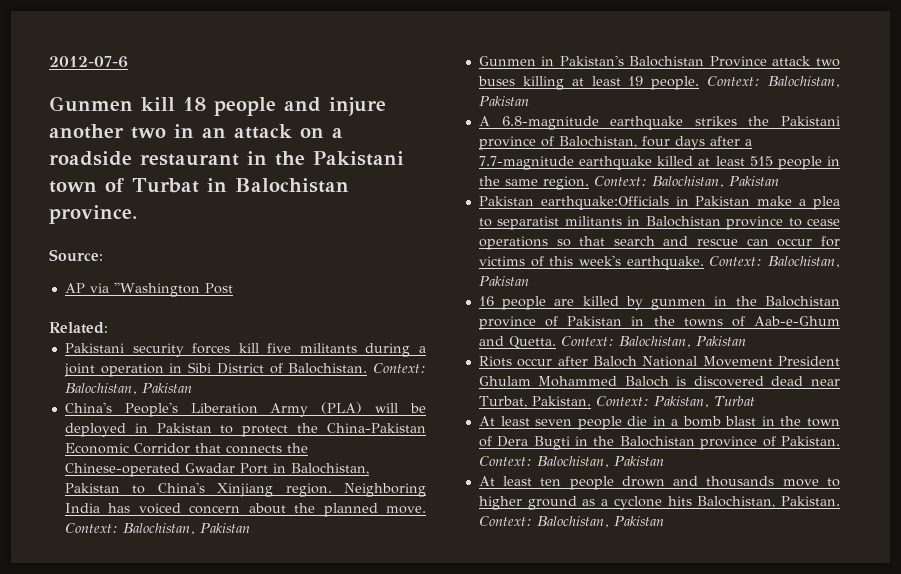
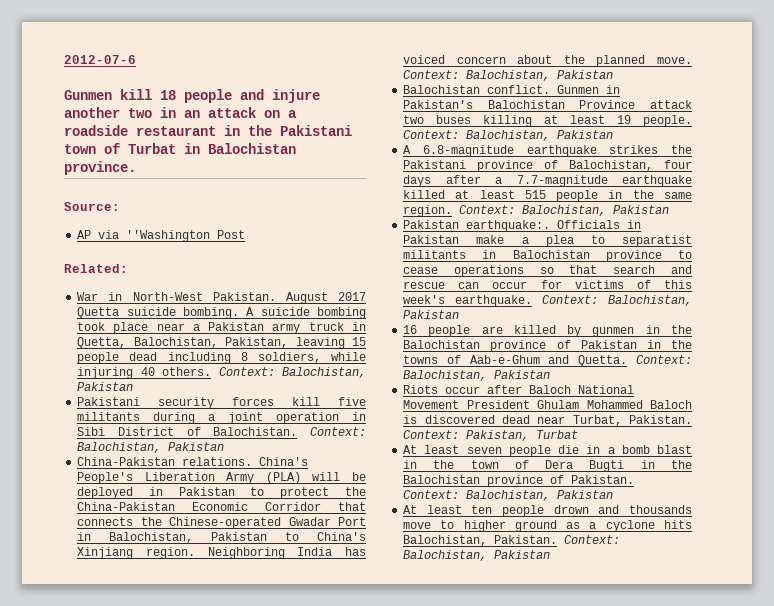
+ War in North-West Pakistan. August 2017 Quetta suicide bombing. A suicide bombing took place near a Pakistan army truck in Quetta, Balochistan, Pakistan, leaving 15 people dead including 8 soldiers, while injuring 40 others. Context: Balochistan, Pakistan
+ China-Pakistan relations.
+ Balochistan conflict.
- Pakistan earthquake:Officials in Pakistan make a plea to separatist militants in Balochistan province to cease operations so that search and rescue can occur for victims of this week's earthquake.
+ Pakistan earthquake:. Officials in Pakistan make a plea to separatist militants in Balochistan province to cease operations so that search and rescue can occur for victims of this week's earthquake.

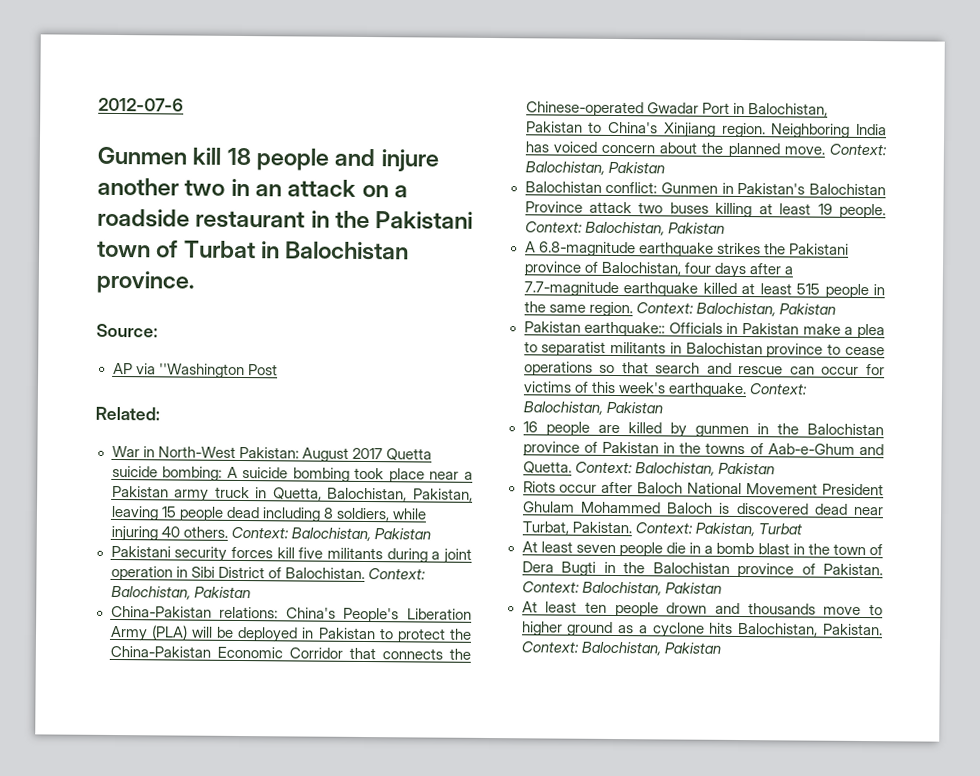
- War in North-West Pakistan. August 2017 Quetta suicide bombing. A suicide bombing took place near a Pakistan army truck in Quetta, Balochistan, Pakistan, leaving 15 people dead including 8 soldiers, while injuring 40 others.
+ War in North-West Pakistan: August 2017 Quetta suicide bombing: A suicide bombing took place near a Pakistan army truck in Quetta, Balochistan, Pakistan, leaving 15 people dead including 8 soldiers, while injuring 40 others.
- China-Pakistan relations. China's People's Liberation Army (PLA) will be deployed in Pakistan to protect the China-Pakistan Economic Corridor that connects the Chinese-operated Gwadar Port in Balochistan, Pakistan to China's Xinjiang region.
+ China-Pakistan relations: China's People's Liberation Army (PLA) will be deployed in Pakistan to protect the China-Pakistan Economic Corridor that connects the Chinese-operated Gwadar Port in Balochistan, Pakistan to China's Xinjiang region.
- Balochistan conflict. Gunmen in Pakistan's Balochistan Province attack two buses killing at least 19 people.
+ Balochistan conflict: Gunmen in Pakistan's Balochistan Province attack two buses killing at least 19 people.
- Pakistan earthquake:. Officials in Pakistan make a plea to separatist militants in Balochistan province to cease operations so that search and rescue can occur for victims of this week's earthquake.
+ Pakistan earthquake:: Officials in Pakistan make a plea to separatist militants in Balochistan province to cease operations so that search and rescue can occur for victims of this week's earthquake.

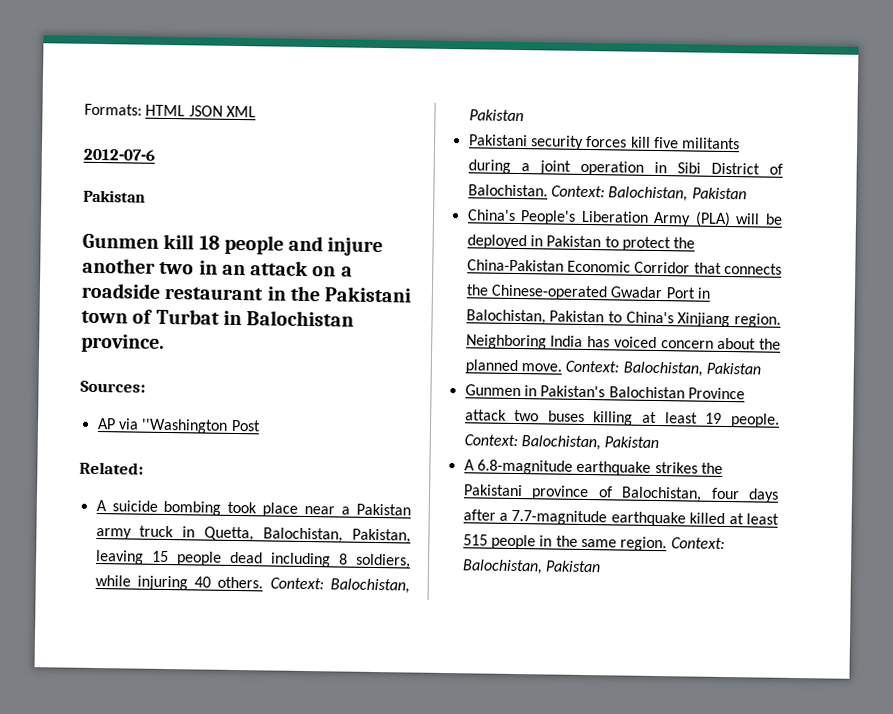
+ Formats: HTML JSON XML
  2012-07-6
+ Pakistan
- Source:
+ Sources:
- War in North-West Pakistan: August 2017 Quetta suicide bombing: A suicide bombing took place near a Pakistan army truck in Quetta, Balochistan, Pakistan, leaving 15 people dead including 8 soldiers, while injuring 40 others.
+ A suicide bombing took place near a Pakistan army truck in Quetta, Balochistan, Pakistan, leaving 15 people dead including 8 soldiers, while injuring 40 others.
- China-Pakistan relations: China's People's Liberation Army (PLA) will be deployed in Pakistan to protect the China-Pakistan Economic Corridor that connects the Chinese-operated Gwadar Port in Balochistan, Pakistan to China's Xinjiang region.
+ China's People's Liberation Army (PLA) will be deployed in Pakistan to protect the China-Pakistan Economic Corridor that connects the Chinese-operated Gwadar Port in Balochistan, Pakistan to China's Xinjiang region.
- Balochistan conflict: Gunmen in Pakistan's Balochistan Province attack two buses killing at least 19 people.
+ Gunmen in Pakistan's Balochistan Province attack two buses killing at least 19 people.
- Pakistan earthquake:: Officials in Pakistan make a plea to separatist militants in Balochistan province to cease operations so that search and rescue can occur for victims of this week's earthquake. Context: Balochistan, Pakistan
- 16 people are killed by gunmen in the Balochistan province of Pakistan in the towns of Aab-e-Ghum and Quetta. Context: Balochistan, Pakistan
- Riots occur after Baloch National Movement President Ghulam Mohammed Baloch is discovered dead near Turbat, Pakistan. Context: Pakistan, Turbat
- At least seven people die in a bomb blast in the town of Dera Bugti in the Balochistan province of Pakistan. Context: Balochistan, Pakistan
- At least ten people drown and thousands move to higher ground as a cyclone hits Balochistan, Pakistan. Context: Balochistan, Pakistan

